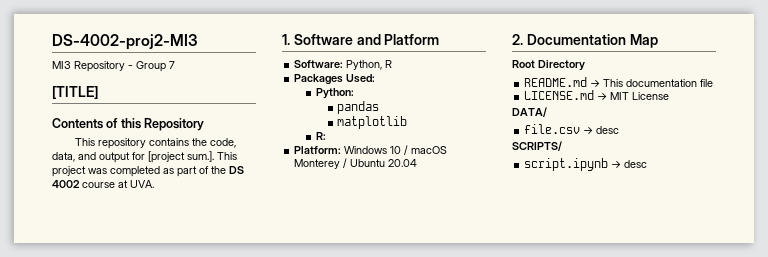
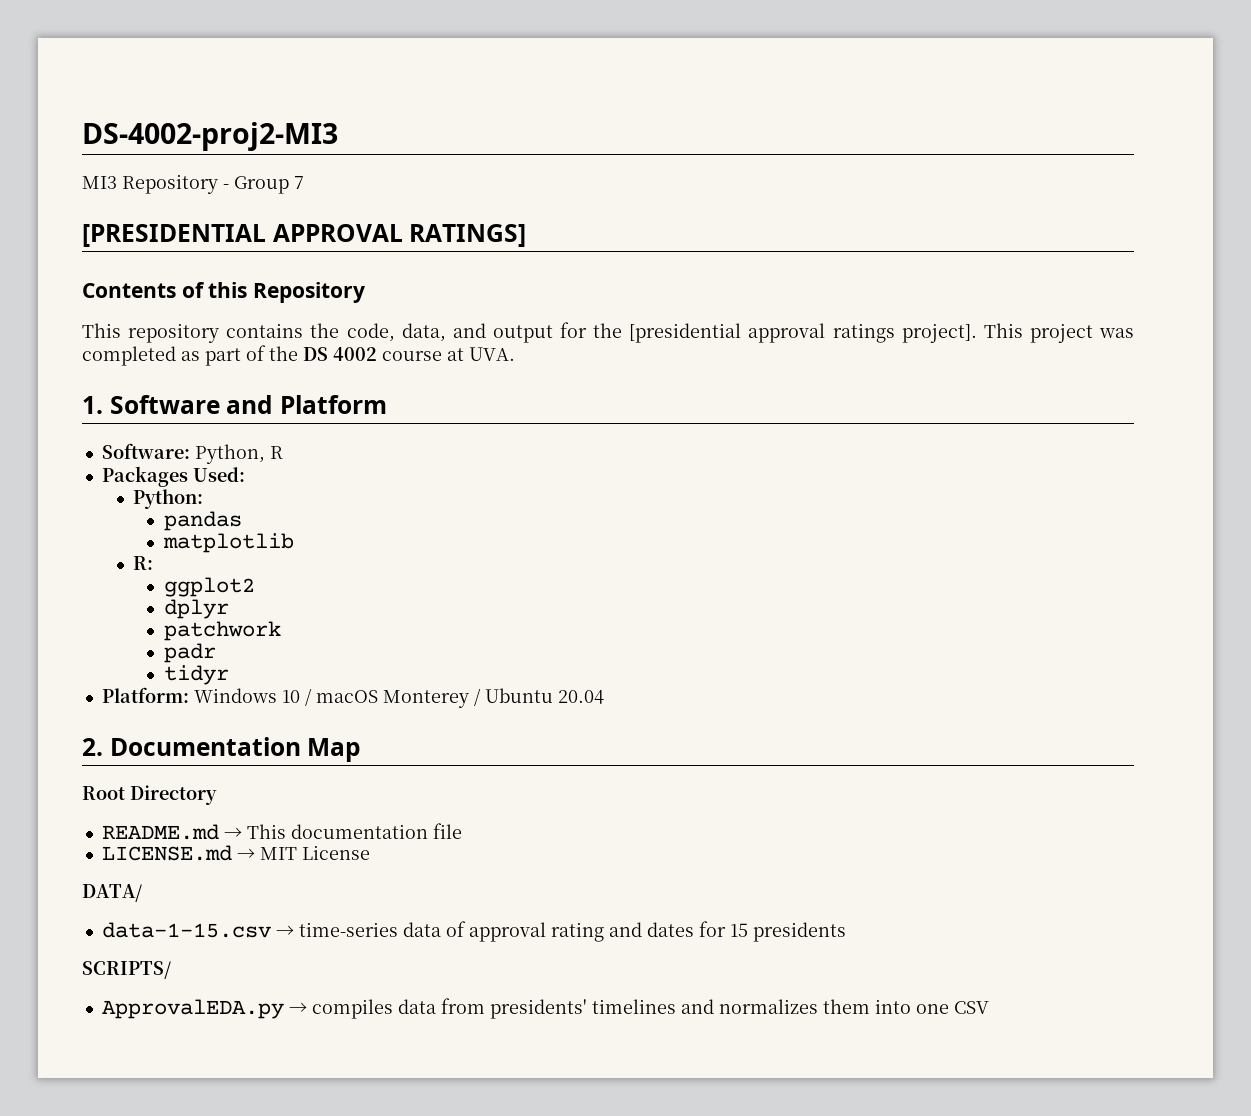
- [TITLE]
+ [PRESIDENTIAL APPROVAL RATINGS]
- This repository contains the code, data, and output for [project sum.]. This project was completed as part of the DS 4002 course at UVA.
+ This repository contains the code, data, and output for the [presidential approval ratings project]. This project was completed as part of the DS 4002 course at UVA.
+ ggplot2
+ dplyr
+ patchwork
+ padr
+ tidyr
- file.csv → desc
+ data-1-15.csv → time-series data of approval rating and dates for 15 presidents
  SCRIPTS/
- script.ipynb → desc
+ ApprovalEDA.py → compiles data from presidents' timelines and normalizes them into one CSV

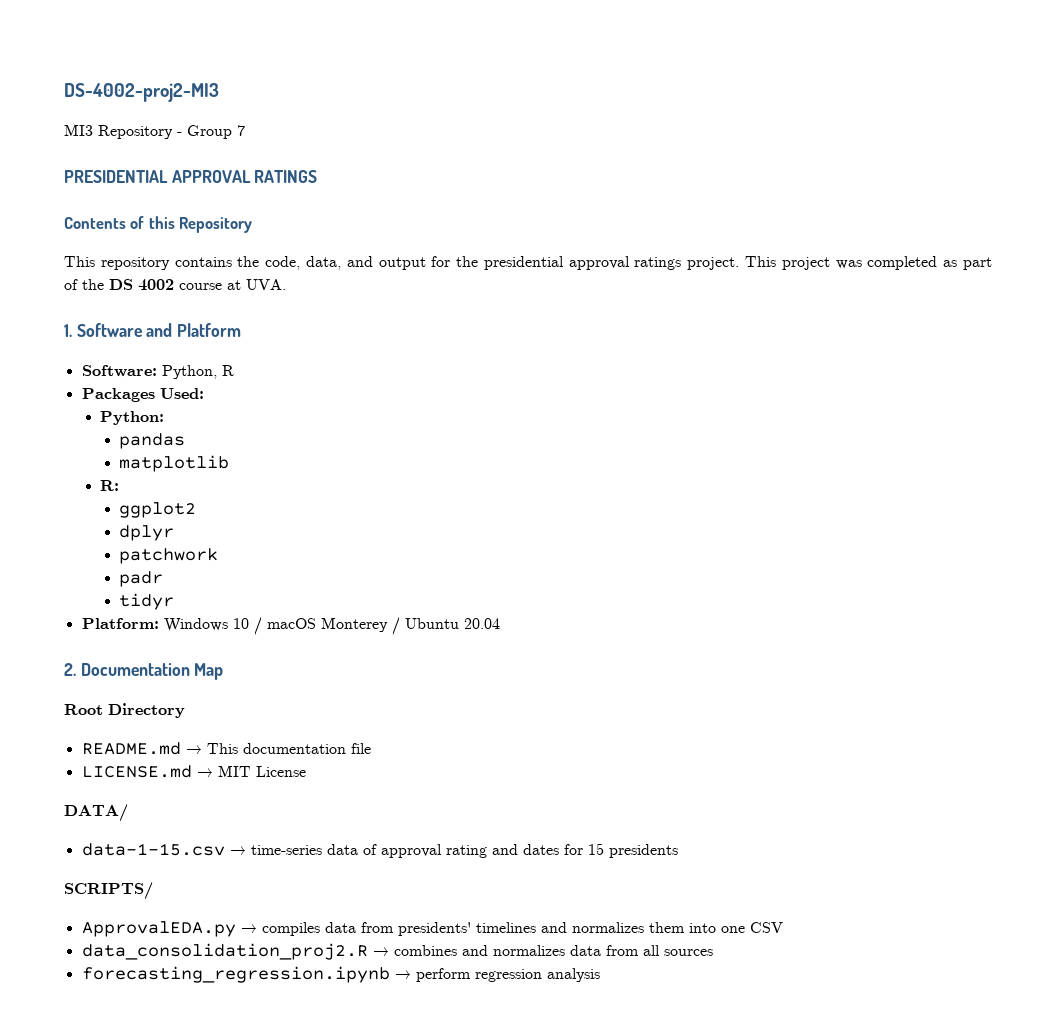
- [PRESIDENTIAL APPROVAL RATINGS]
+ PRESIDENTIAL APPROVAL RATINGS
- This repository contains the code, data, and output for the [presidential approval ratings project].
+ This repository contains the code, data, and output for the presidential approval ratings project.
+ data_consolidation_proj2.R → combines and normalizes data from all sources
+ forecasting_regression.ipynb → perform regression analysis

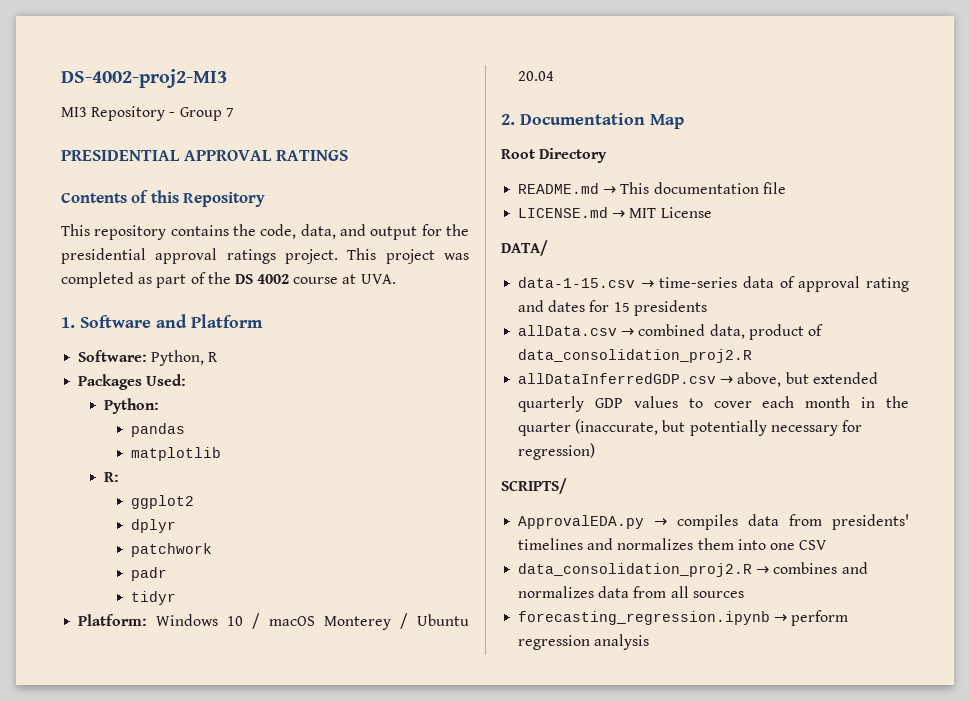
+ allData.csv → combined data, product of data_consolidation_proj2.R
+ allDataInferredGDP.csv → above, but extended quarterly GDP values to cover each month in the quarter (inaccurate, but potentially necessary for regression)

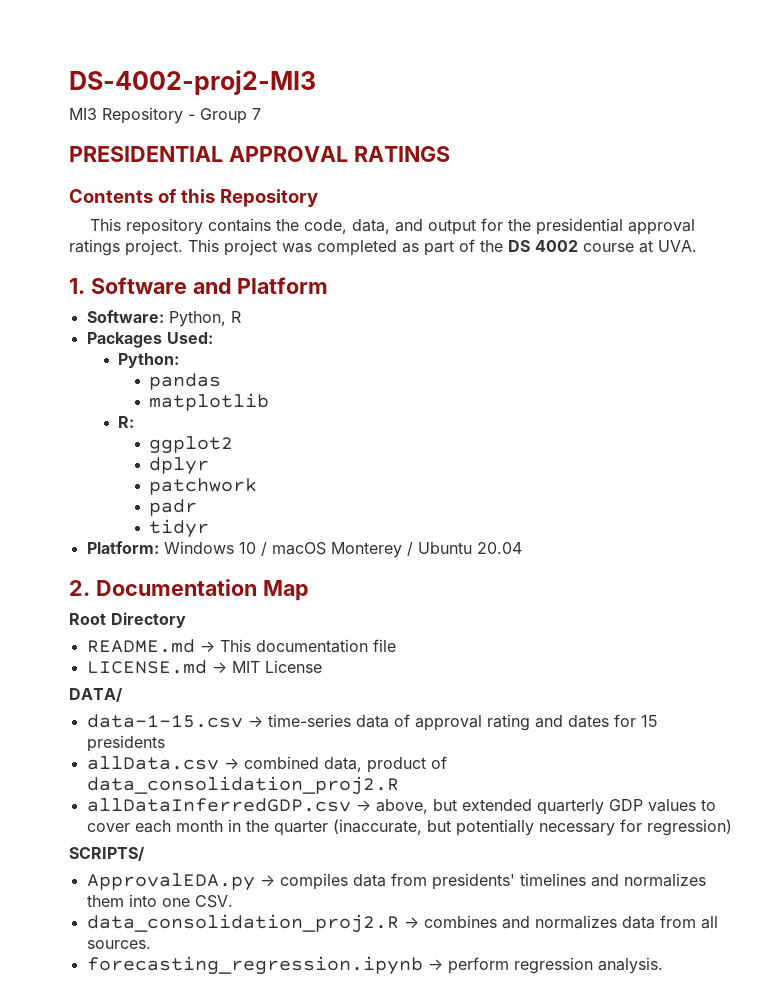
- ApprovalEDA.py → compiles data from presidents' timelines and normalizes them into one CSV
+ ApprovalEDA.py → compiles data from presidents' timelines and normalizes them into one CSV.
- data_consolidation_proj2.R → combines and normalizes data from all sources
+ data_consolidation_proj2.R → combines and normalizes data from all sources.
- forecasting_regression.ipynb → perform regression analysis
+ forecasting_regression.ipynb → perform regression analysis.

